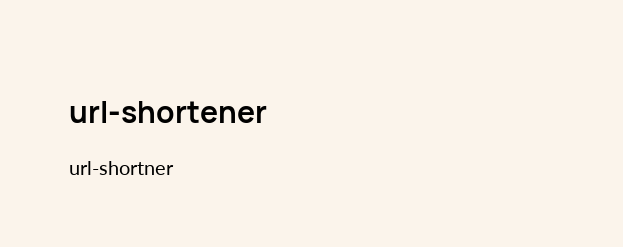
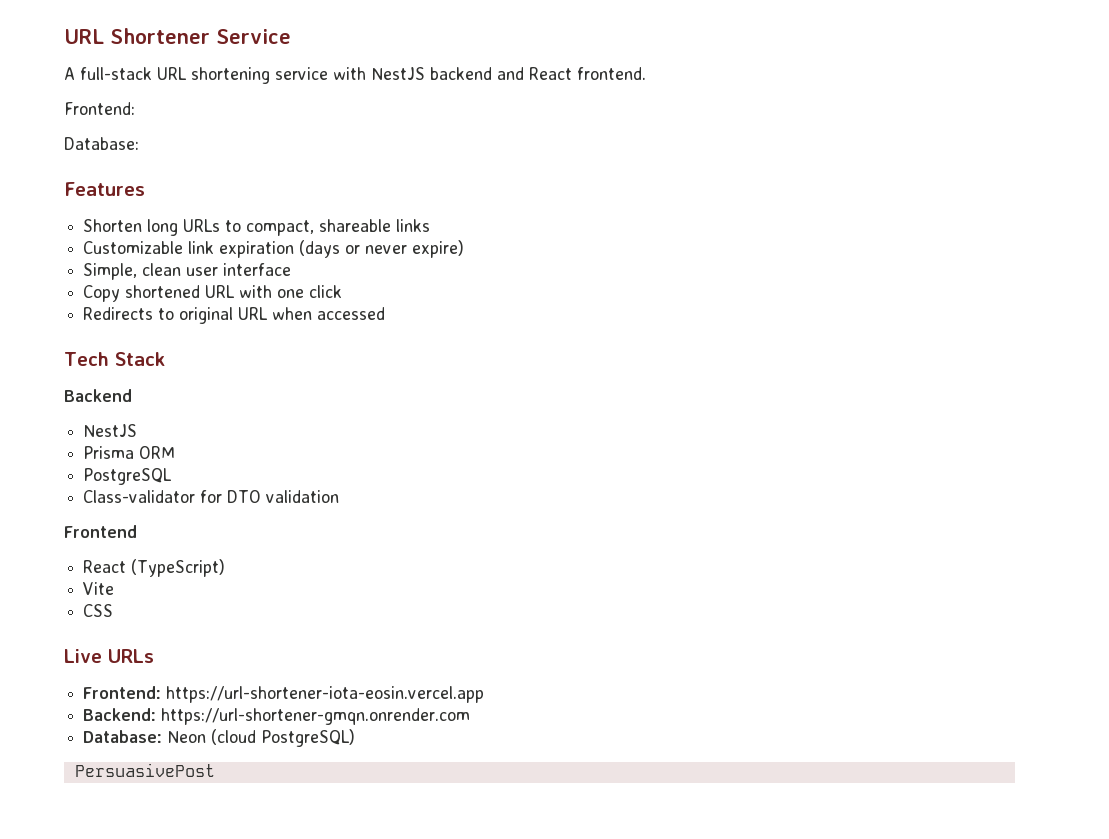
- url-shortener
- url-shortner
+ URL Shortener Service
+ A full-stack URL shortening service with NestJS backend and React frontend.
+ Frontend:
+ Database:
+ Features
+ Shorten long URLs to compact, shareable links
+ Customizable link expiration (days or never expire)
+ Simple, clean user interface
+ Copy shortened URL with one click
+ Redirects to original URL when accessed
+ Tech Stack
+ Backend
+ NestJS
+ Prisma ORM
+ PostgreSQL
+ Class-validator for DTO validation
+ Frontend
+ React (TypeScript)
+ Vite
+ CSS
+ Live URLs
+ Frontend: https://url-shortener-iota-eosin.vercel.app
+ Backend: https://url-shortener-gmqn.onrender.com
+ Database: Neon (cloud PostgreSQL)
+ PersuasivePost

